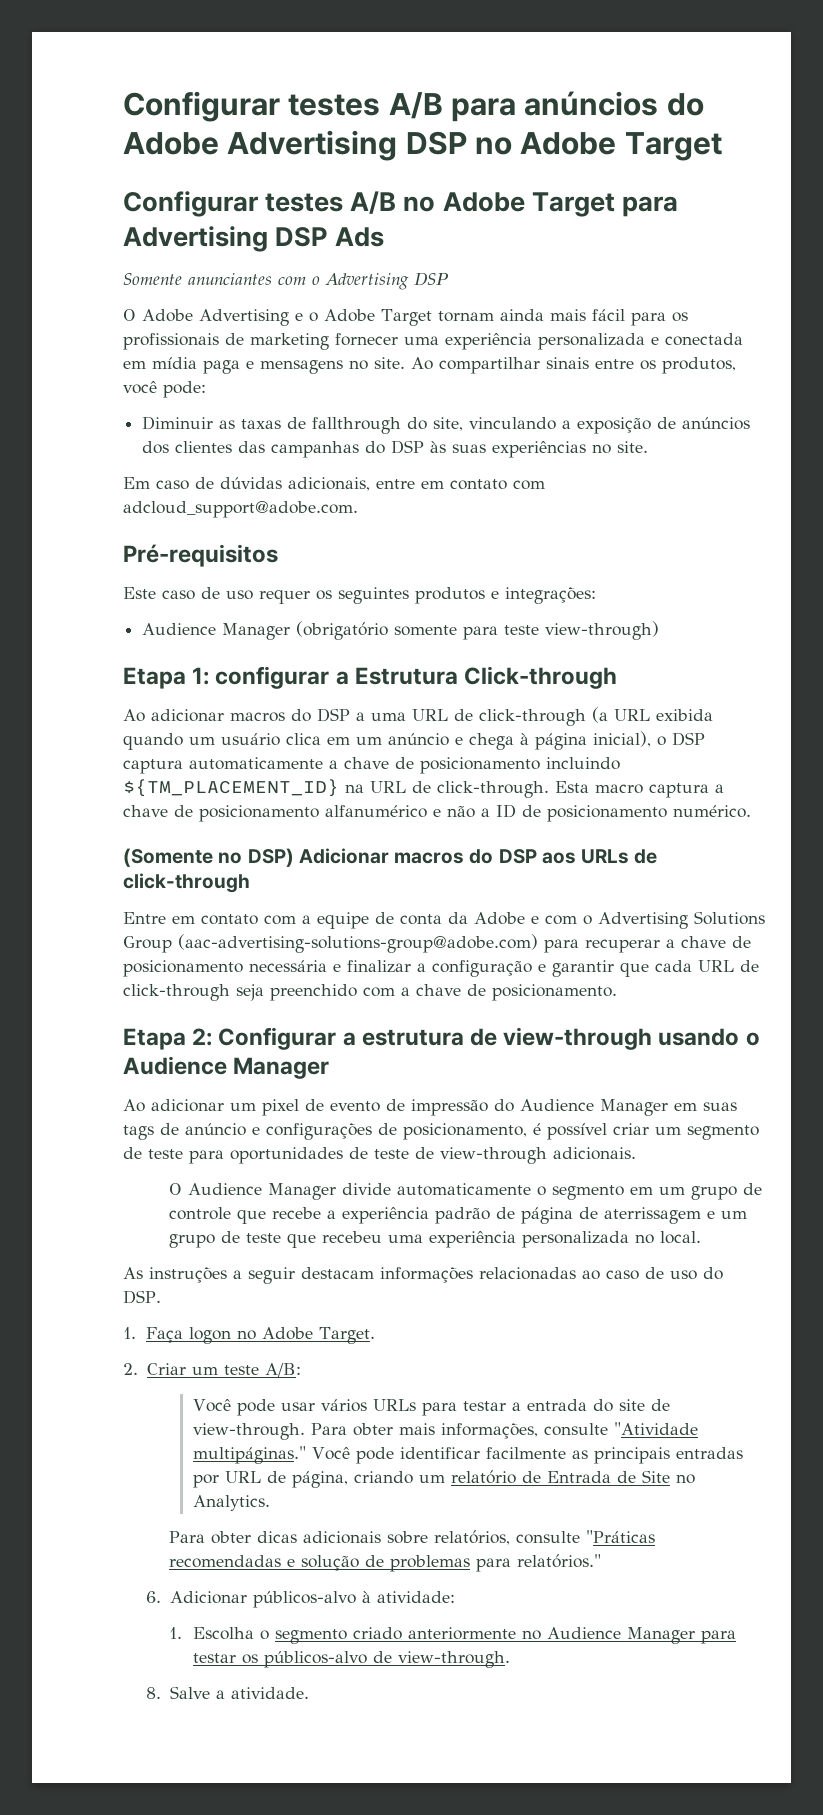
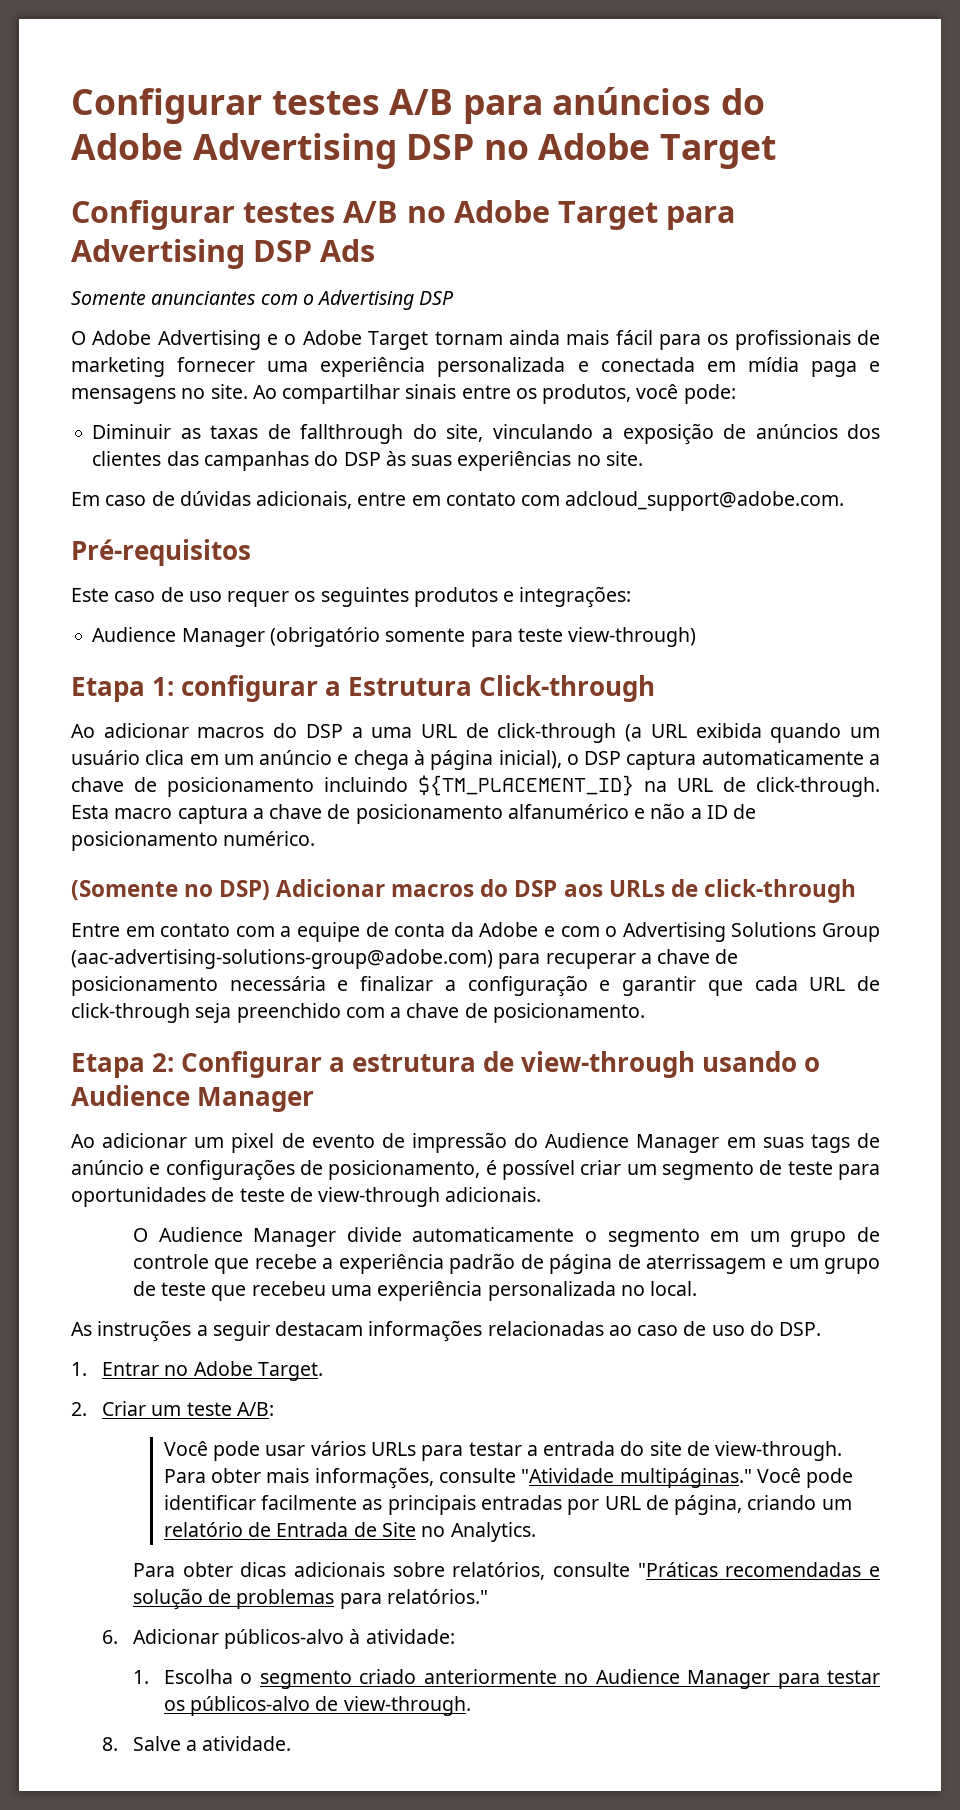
- 1. Faça logon no Adobe Target.
+ 1. Entrar no Adobe Target.

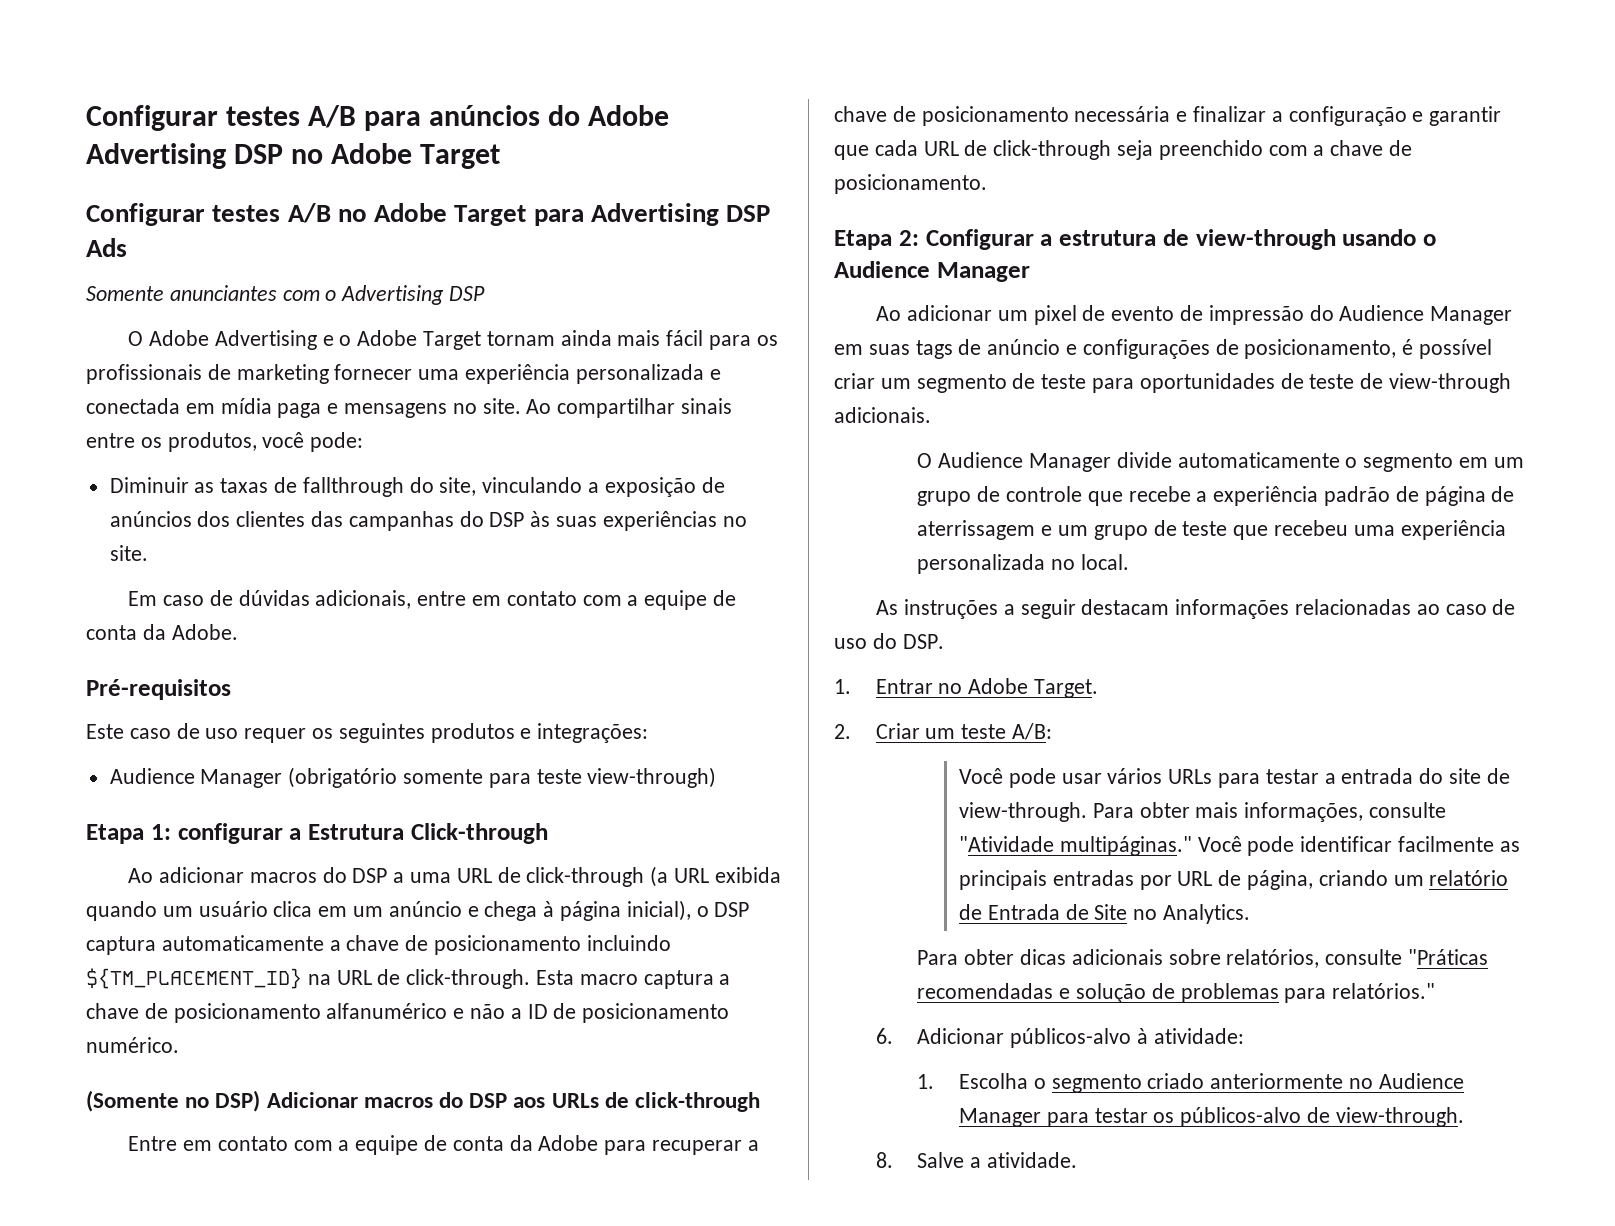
- Em caso de dúvidas adicionais, entre em contato com adcloud_support@adobe.com.
+ Em caso de dúvidas adicionais, entre em contato com a equipe de conta da Adobe.
- Entre em contato com a equipe de conta da Adobe e com o Advertising Solutions Group (aac-advertising-solutions-group@adobe.com) para recuperar a chave de posicionamento necessária e finalizar a configuração e garantir que cada URL de click-through seja preenchido com a chave de posicionamento.
+ Entre em contato com a equipe de conta da Adobe para recuperar a chave de posicionamento necessária e finalizar a configuração e garantir que cada URL de click-through seja preenchido com a chave de posicionamento.

